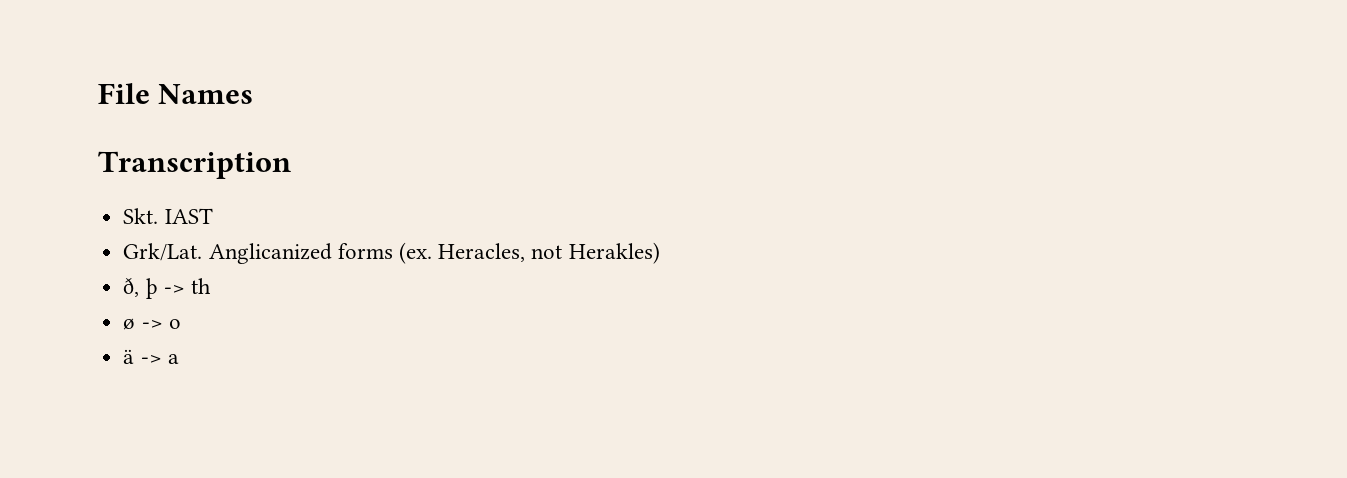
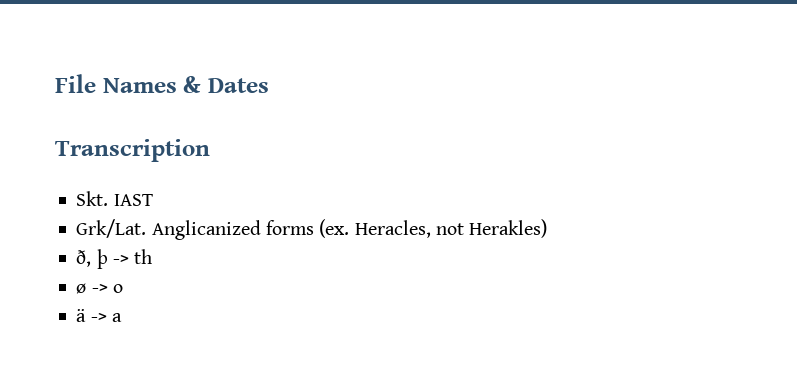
- File Names
+ File Names & Dates

